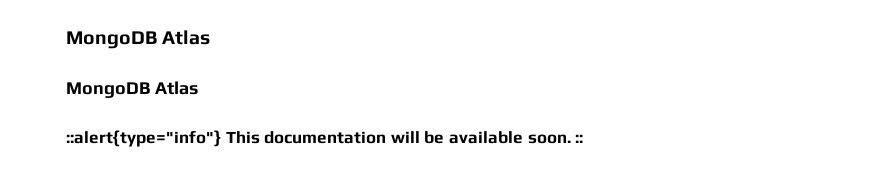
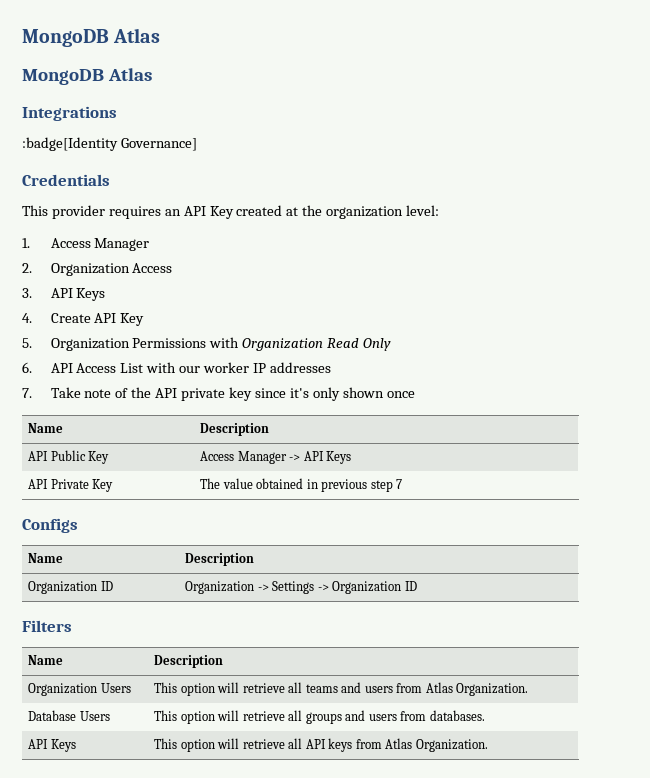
- ::alert{type="info"} This documentation will be available soon. ::
+ Integrations
+ :badge[Identity Governance]
+ Credentials
+ This provider requires an API Key created at the organization level:
+ 1. Access Manager
+ 2. Organization Access
+ 3. API Keys
+ 4. Create API Key
+ 5. Organization Permissions with Organization Read Only
+ 6. API Access List with our worker IP addresses
+ 7. Take note of the API private key since it's only shown once
+ Name | Description
+ API Public Key | Access Manager -> API Keys
+ API Private Key | The value obtained in previous step 7
+ Configs
+ Name | Description
+ Organization ID | Organization -> Settings -> Organization ID
+ Filters
+ Name | Description
+ Organization Users | This option will retrieve all teams and users from Atlas Organization.
+ Database Users | This option will retrieve all groups and users from databases.
+ API Keys | This option will retrieve all API keys from Atlas Organization.

